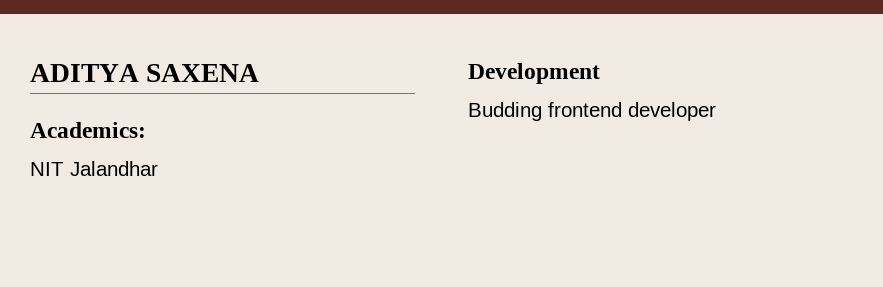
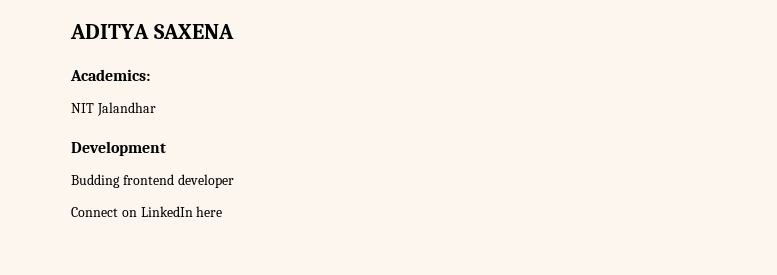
+ Connect on LinkedIn here

